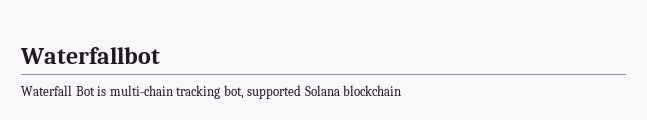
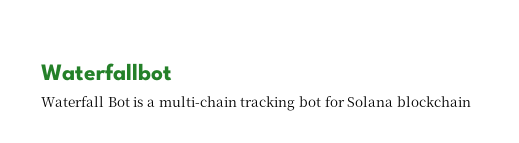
- Waterfall Bot is multi-chain tracking bot, supported Solana blockchain
+ Waterfall Bot is a multi-chain tracking bot for Solana blockchain

